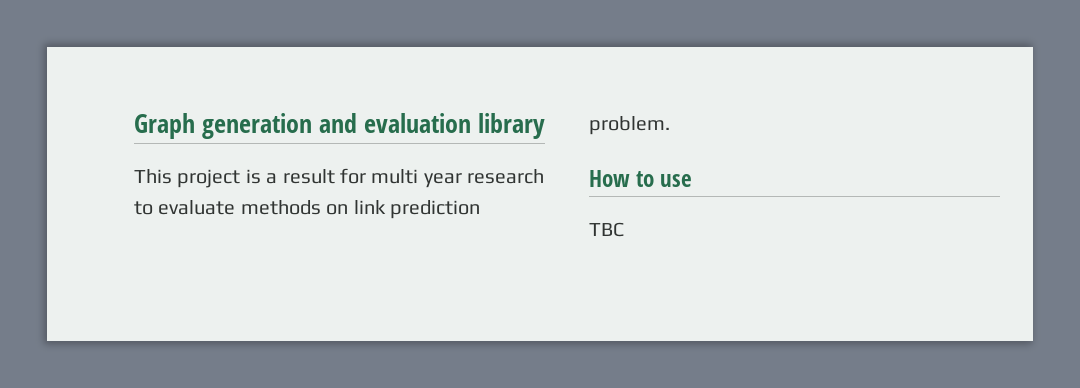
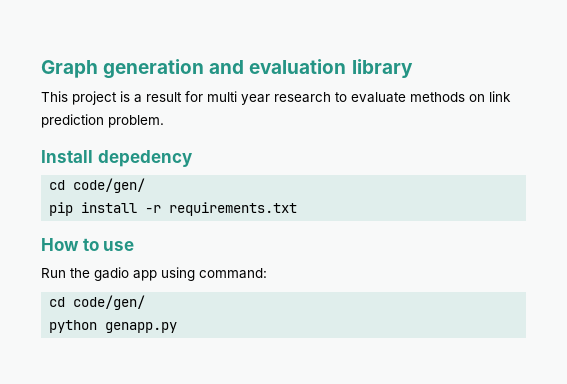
+ Install depedency
+ cd code/gen/
+ pip install -r requirements.txt
  How to use
- TBC
+ Run the gadio app using command:
+ cd code/gen/
+ python genapp.py

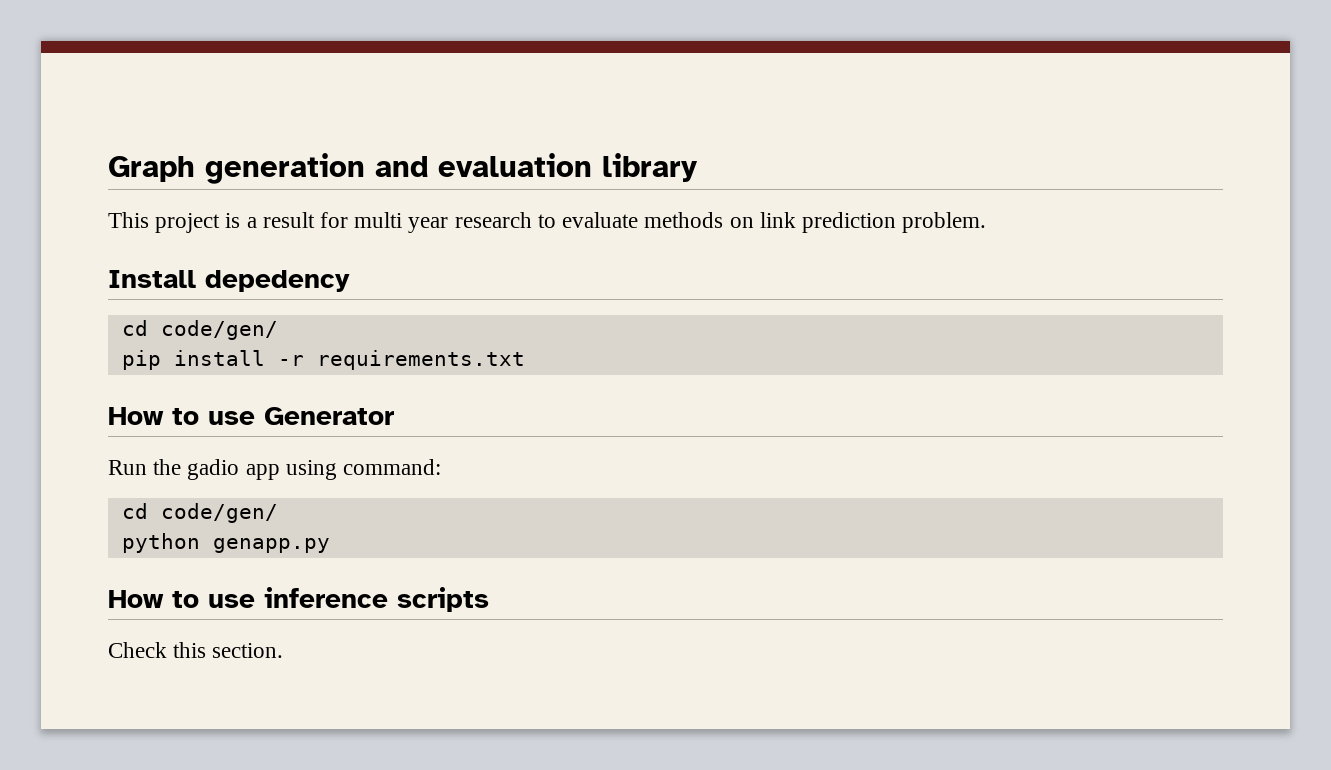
- How to use
+ How to use Generator
+ How to use inference scripts
+ Check this section.

